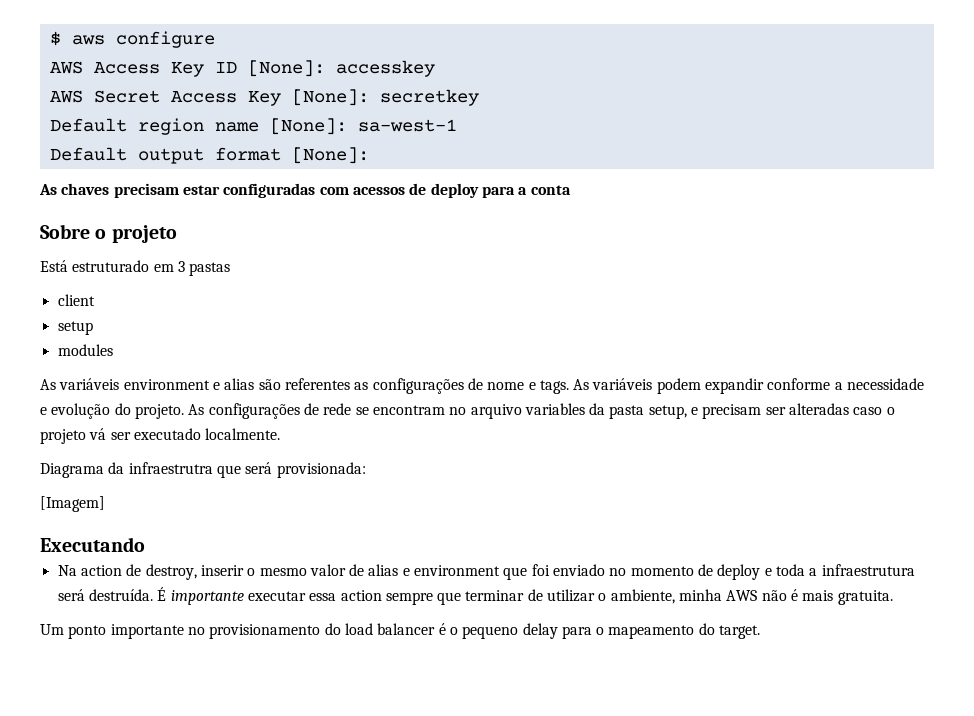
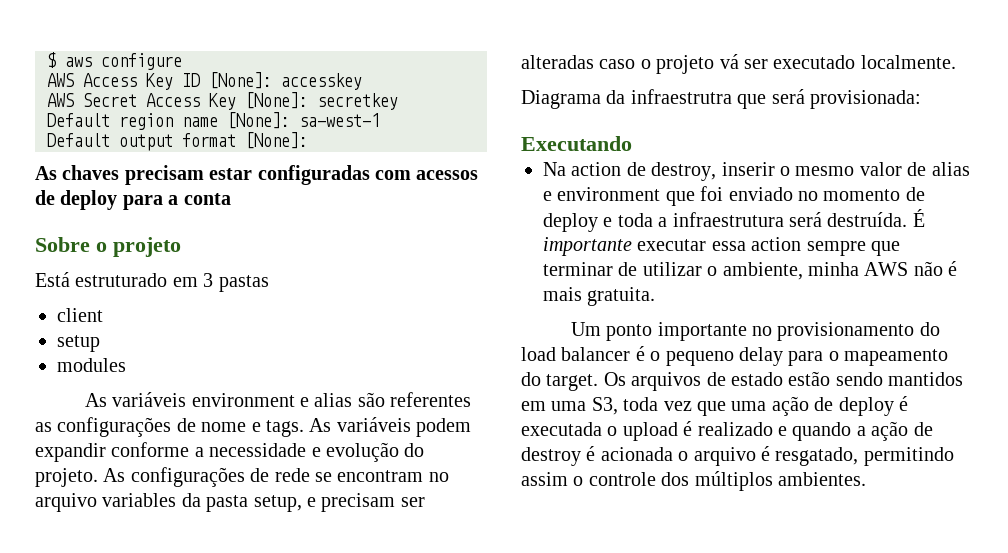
- [Imagem]
+ Os arquivos de estado estão sendo mantidos em uma S3, toda vez que uma ação de deploy é executada o upload é realizado e quando a ação de destroy é acionada o arquivo é resgatado, permitindo assim o controle dos múltiplos ambientes.

